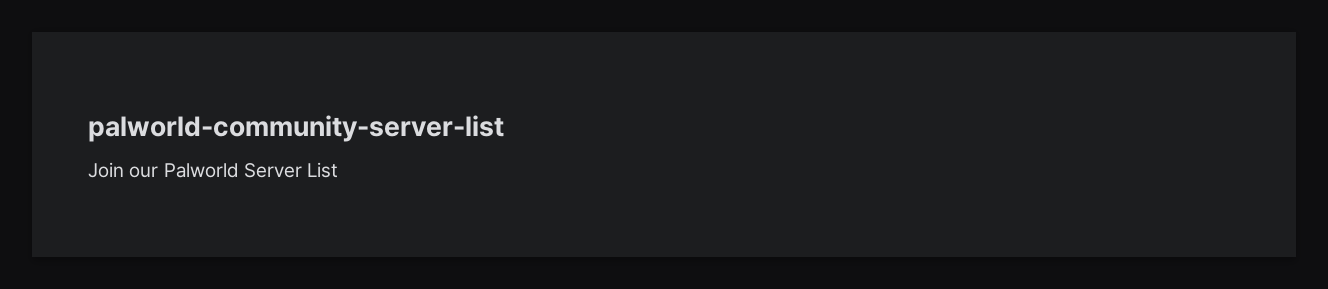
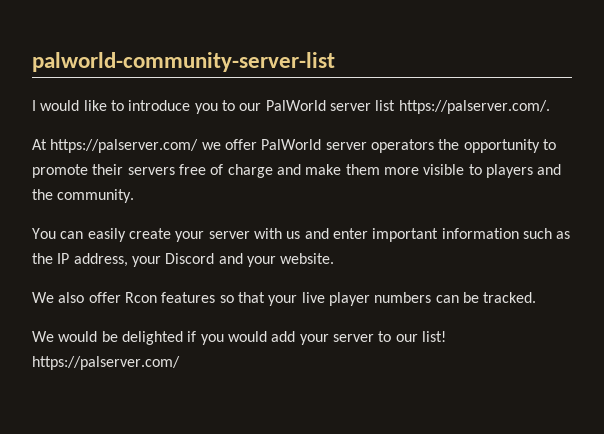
- Join our Palworld Server List
+ I would like to introduce you to our PalWorld server list https://palserver.com/.
+ At https://palserver.com/ we offer PalWorld server operators the opportunity to promote their servers free of charge and make them more visible to players and the community.
+ You can easily create your server with us and enter important information such as the IP address, your Discord and your website.
+ We also offer Rcon features so that your live player numbers can be tracked.
+ We would be delighted if you would add your server to our list! https://palserver.com/

